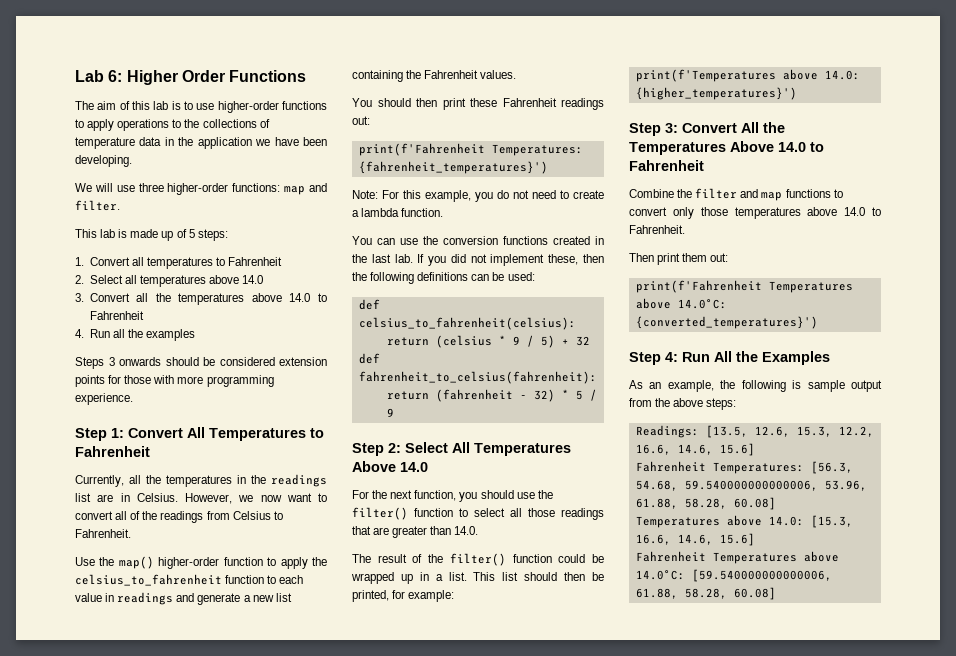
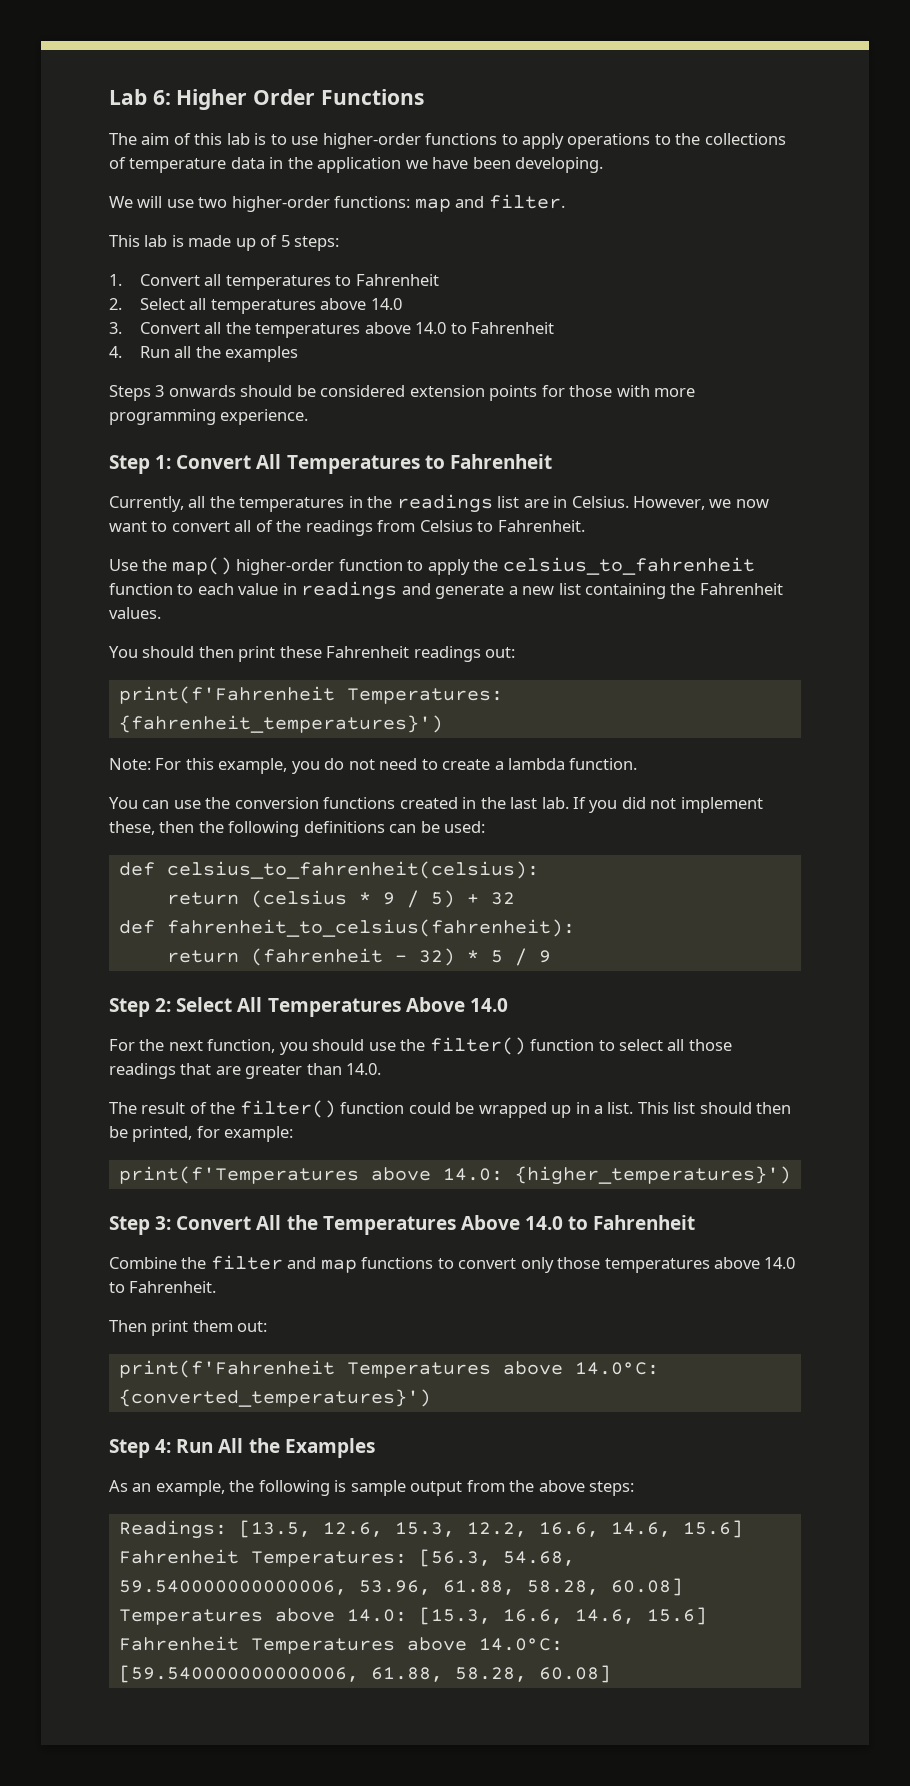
- We will use three higher-order functions: map and filter.
+ We will use two higher-order functions: map and filter.

